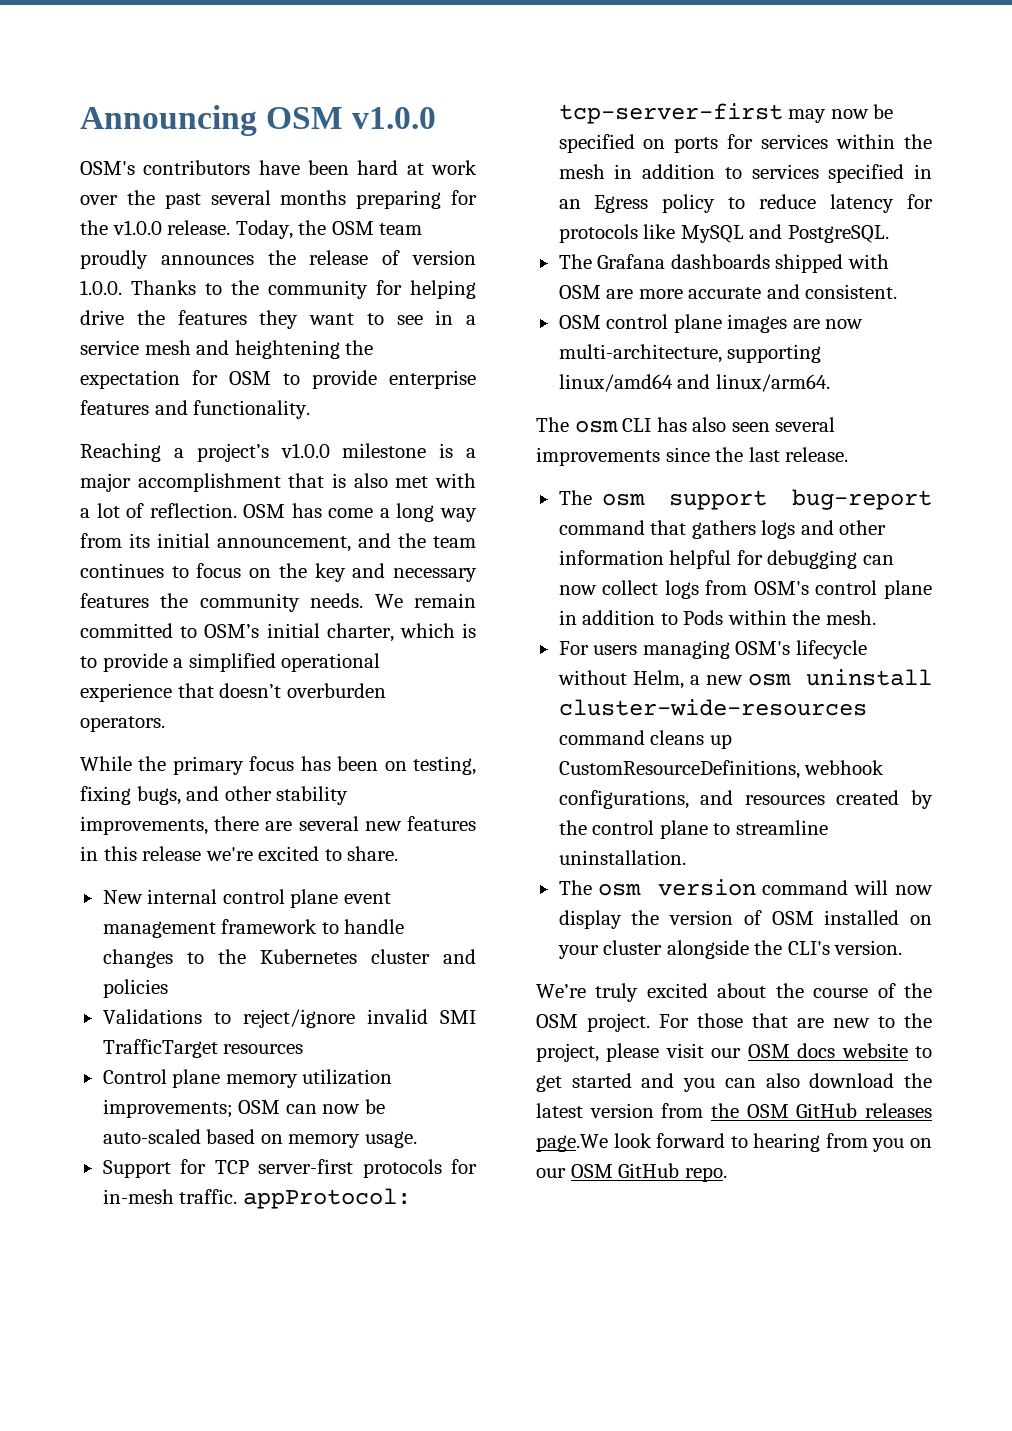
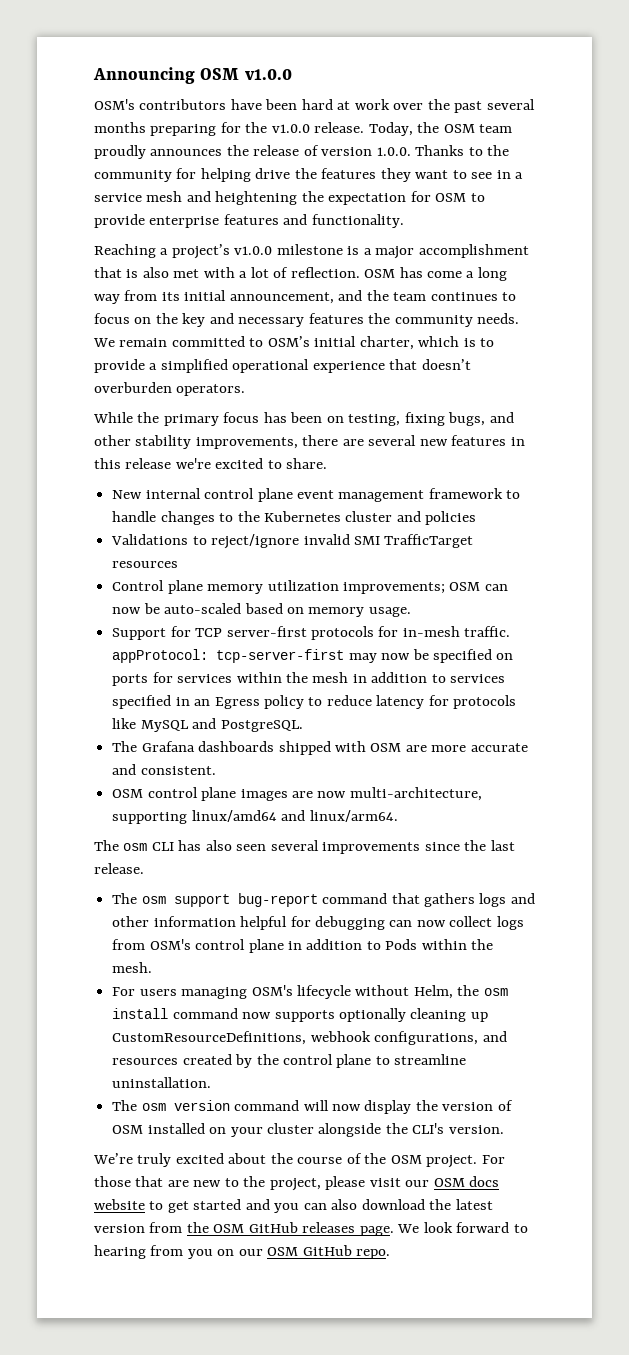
- For users managing OSM's lifecycle without Helm, a new osm uninstall cluster-wide-resources command cleans up CustomResourceDefinitions, webhook configurations, and resources created by the control plane to streamline uninstallation.
+ For users managing OSM's lifecycle without Helm, the osm install command now supports optionally cleaning up CustomResourceDefinitions, webhook configurations, and resources created by the control plane to streamline uninstallation.
- For those that are new to the project, please visit our OSM docs website to get started and you can also download the latest version from the OSM GitHub releases page.We look forward to hearing from you on our OSM GitHub repo.
+ For those that are new to the project, please visit our OSM docs website to get started and you can also download the latest version from the OSM GitHub releases page. We look forward to hearing from you on our OSM GitHub repo.

